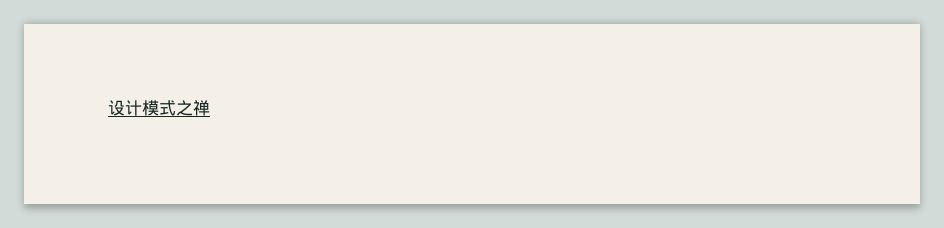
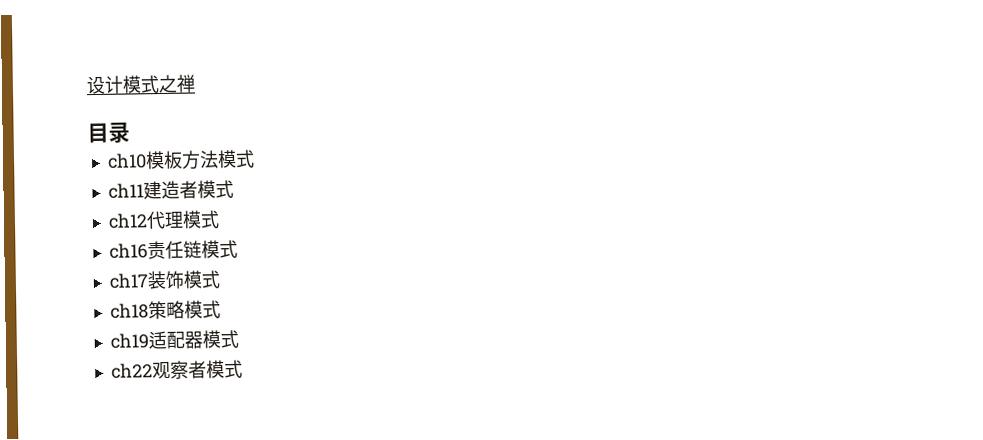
+ 目录
+ ch10模板方法模式
+ ch11建造者模式
+ ch12代理模式
+ ch16责任链模式
+ ch17装饰模式
+ ch18策略模式
+ ch19适配器模式
+ ch22观察者模式

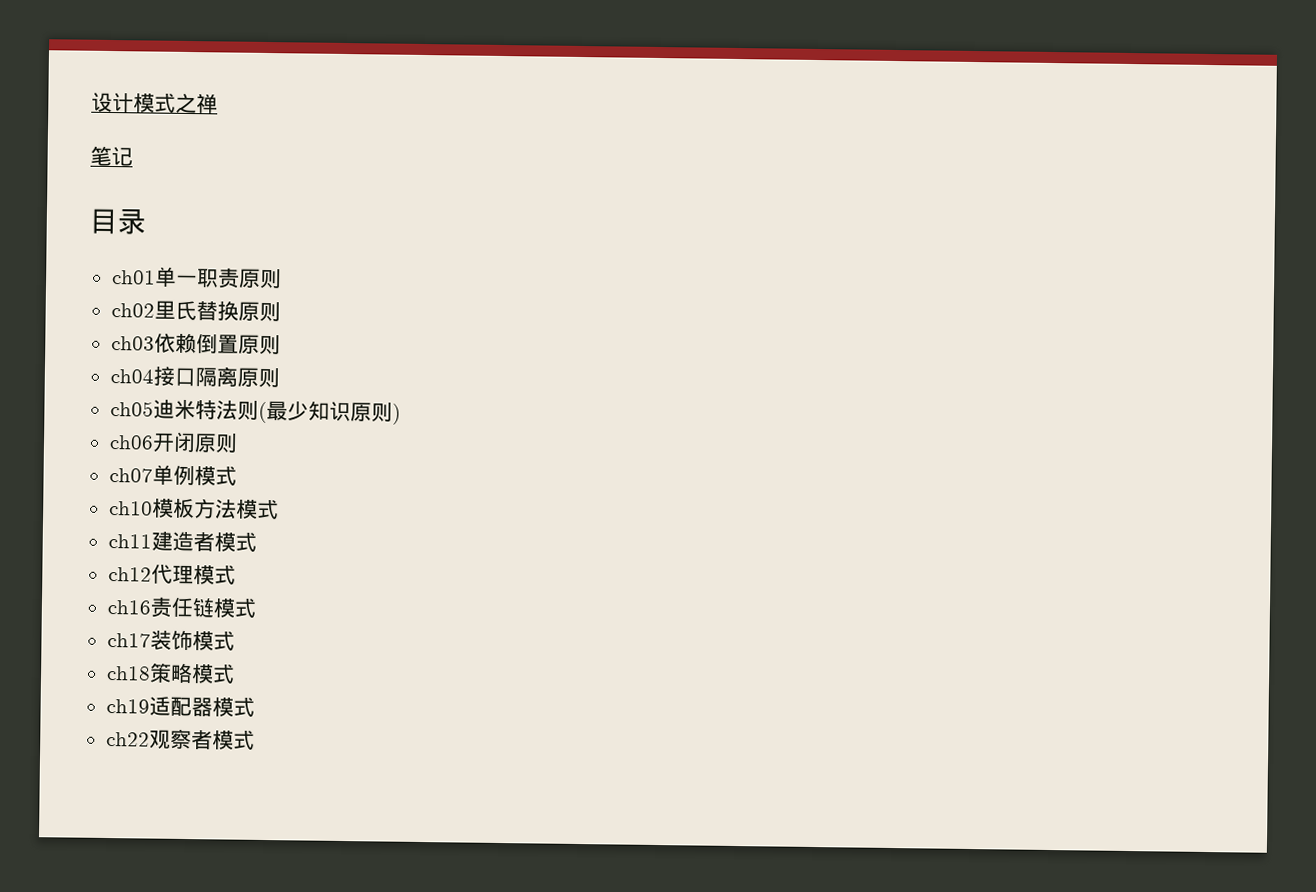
+ 笔记
+ ch01单一职责原则
+ ch02里氏替换原则
+ ch03依赖倒置原则
+ ch04接口隔离原则
+ ch05迪米特法则(最少知识原则)
+ ch06开闭原则
+ ch07单例模式

